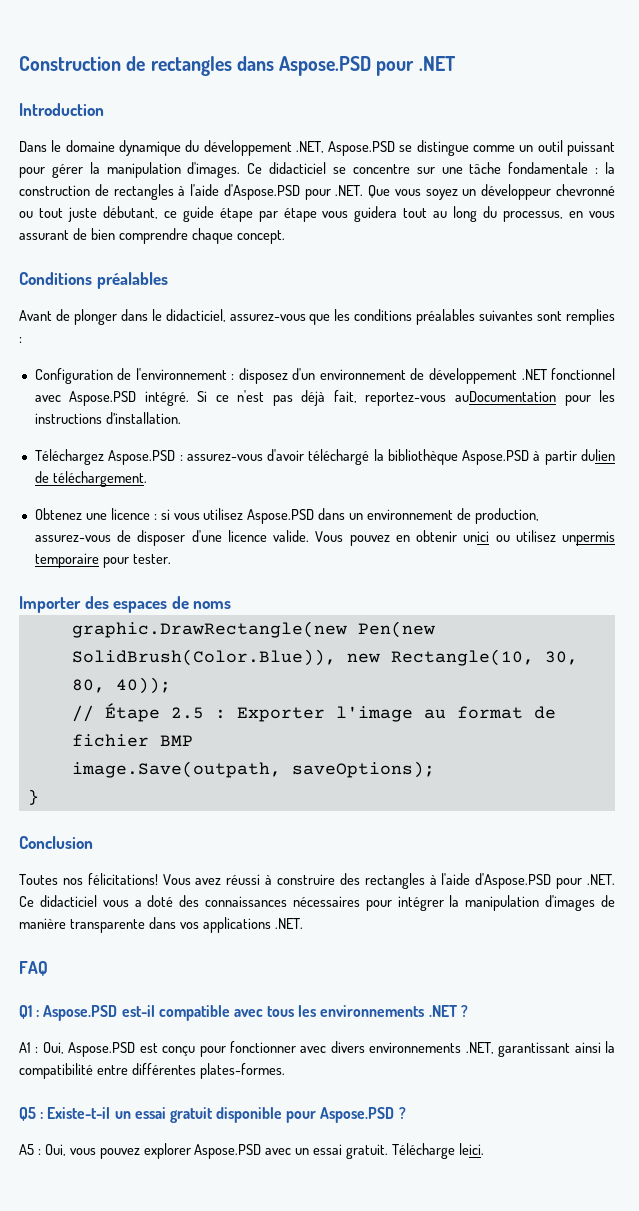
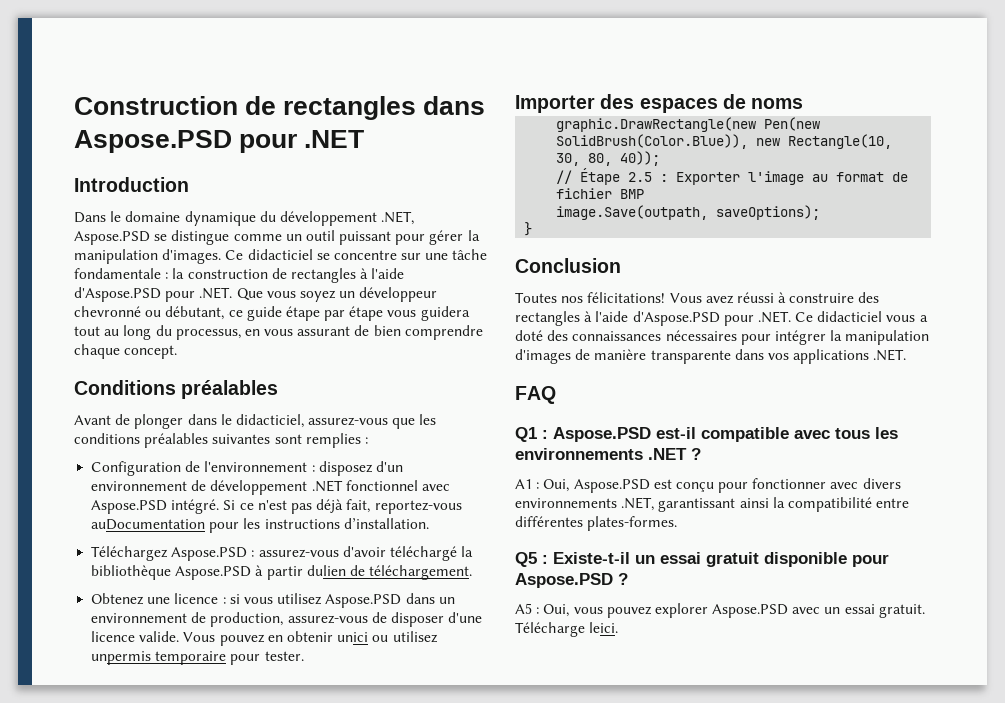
- Ce didacticiel se concentre sur une tâche fondamentale : la construction de rectangles à l'aide d'Aspose.PSD pour .NET. Que vous soyez un développeur chevronné ou tout juste débutant, ce guide étape par étape vous guidera tout au long du processus, en vous assurant de bien comprendre chaque concept.
+ Ce didacticiel se concentre sur une tâche fondamentale : la construction de rectangles à l'aide d'Aspose.PSD pour .NET. Que vous soyez un développeur chevronné ou débutant, ce guide étape par étape vous guidera tout au long du processus, en vous assurant de bien comprendre chaque concept.

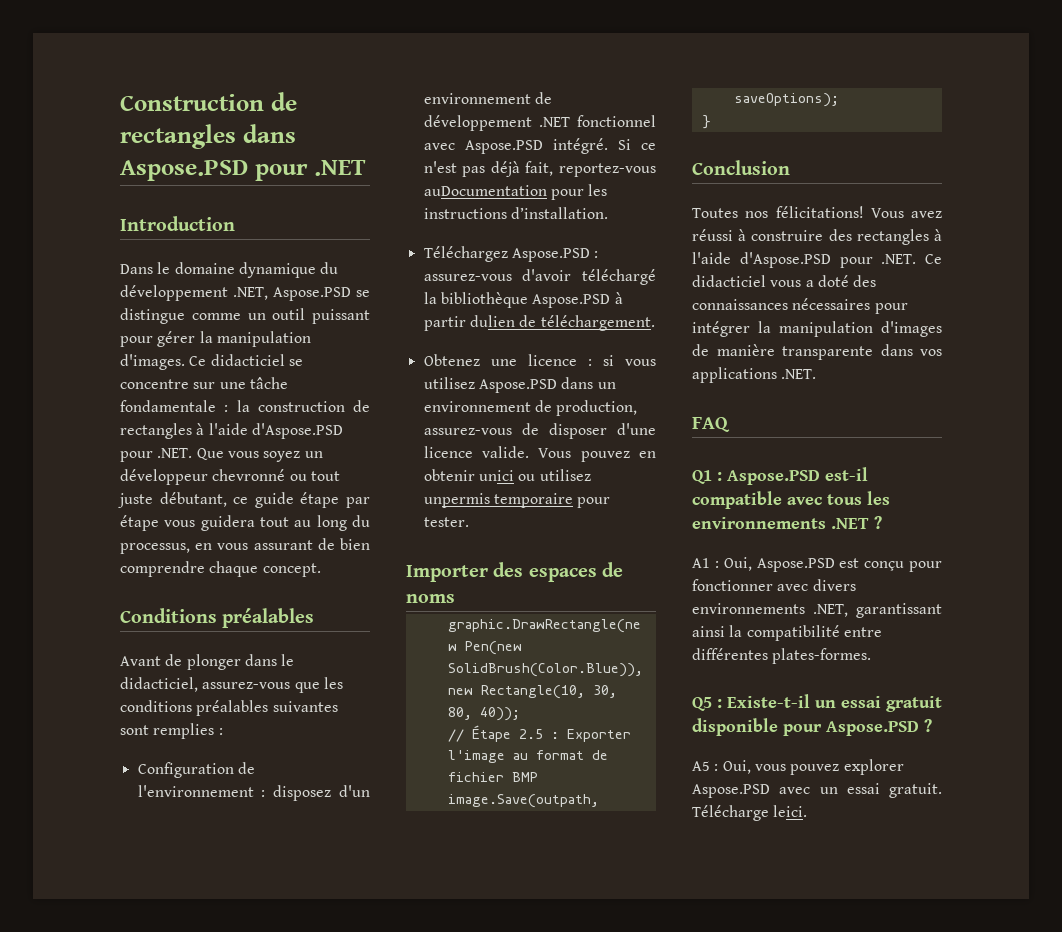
- Ce didacticiel se concentre sur une tâche fondamentale : la construction de rectangles à l'aide d'Aspose.PSD pour .NET. Que vous soyez un développeur chevronné ou débutant, ce guide étape par étape vous guidera tout au long du processus, en vous assurant de bien comprendre chaque concept.
+ Ce didacticiel se concentre sur une tâche fondamentale : la construction de rectangles à l'aide d'Aspose.PSD pour .NET. Que vous soyez un développeur chevronné ou tout juste débutant, ce guide étape par étape vous guidera tout au long du processus, en vous assurant de bien comprendre chaque concept.

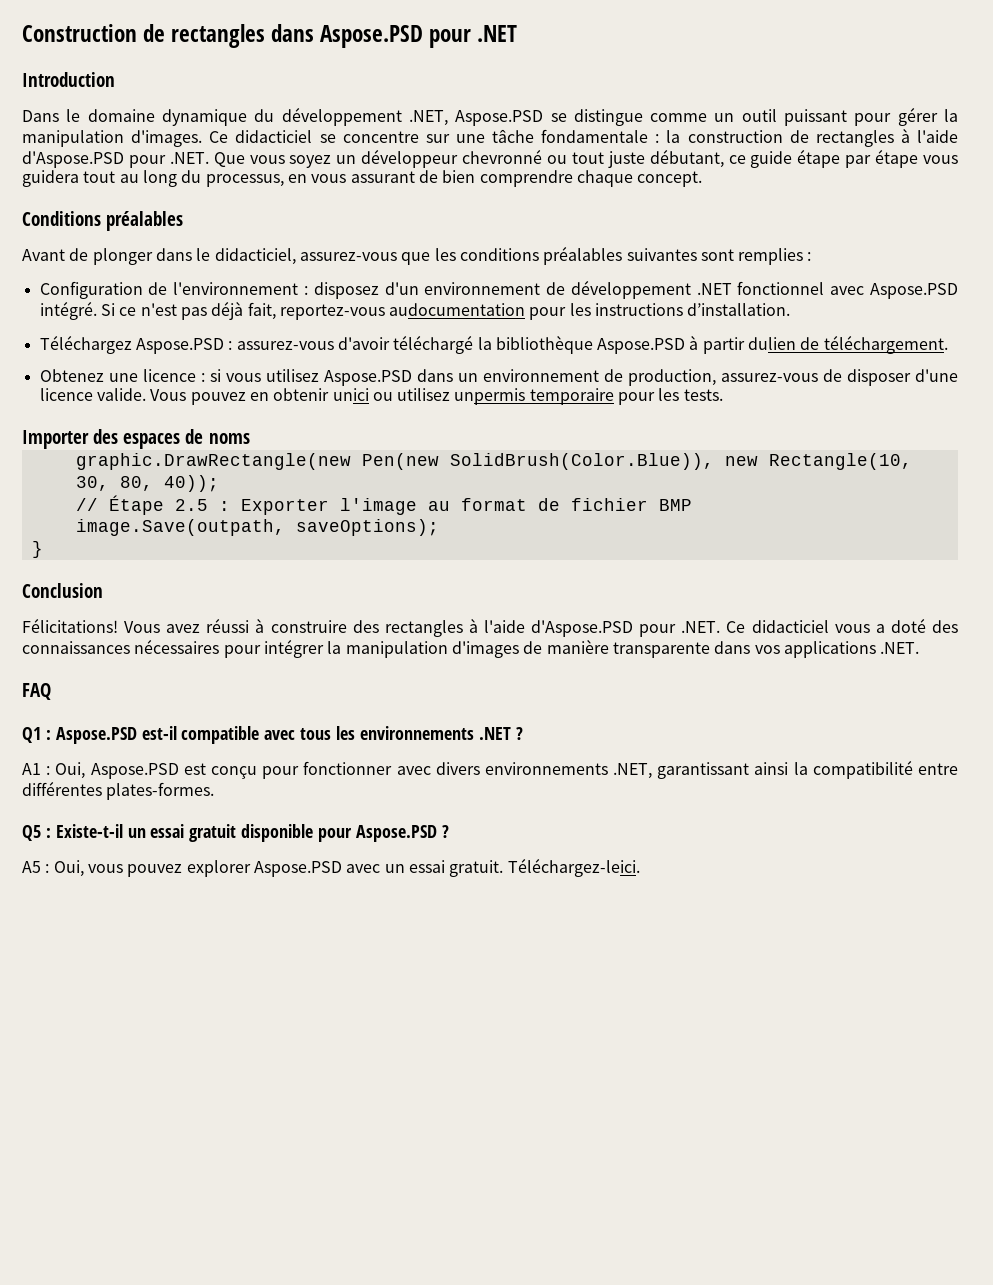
- Si ce n'est pas déjà fait, reportez-vous auDocumentation pour les instructions d’installation.
+ Si ce n'est pas déjà fait, reportez-vous audocumentation pour les instructions d’installation.
- Vous pouvez en obtenir unici ou utilisez unpermis temporaire pour tester.
+ Vous pouvez en obtenir unici ou utilisez unpermis temporaire pour les tests.
- Toutes nos félicitations!
+ Félicitations!
- Télécharge leici.
+ Téléchargez-leici.

